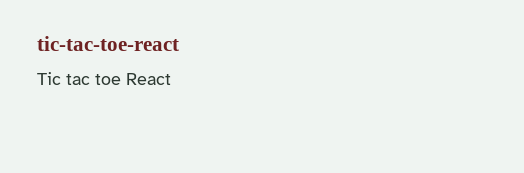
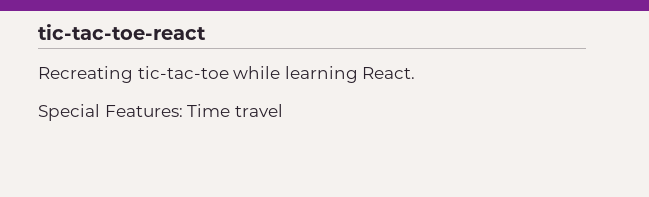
- Tic tac toe React
+ Recreating tic-tac-toe while learning React.
+ Special Features: Time travel

